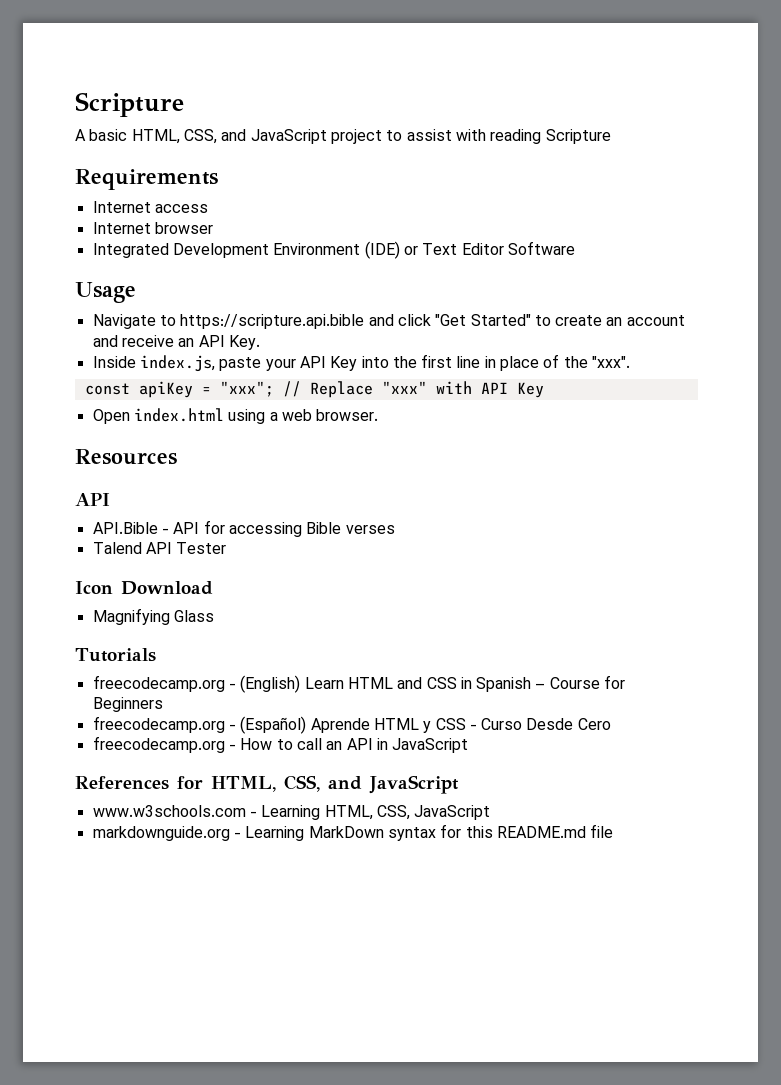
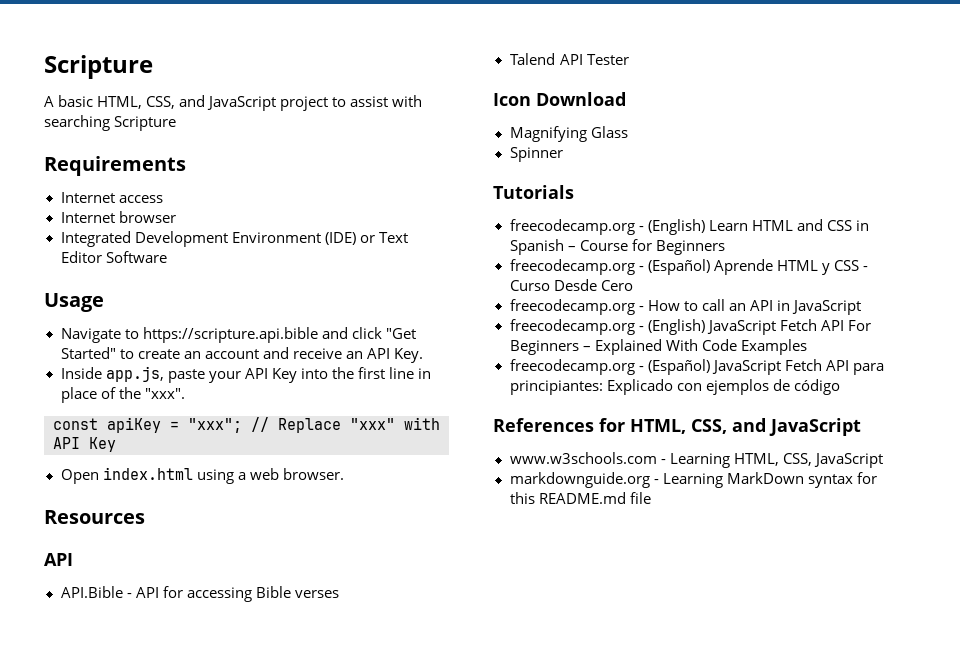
- A basic HTML, CSS, and JavaScript project to assist with reading Scripture
+ A basic HTML, CSS, and JavaScript project to assist with searching Scripture
- Inside index.js, paste your API Key into the first line in place of the "xxx".
+ Inside app.js, paste your API Key into the first line in place of the "xxx".
+ Spinner
+ freecodecamp.org - (English) JavaScript Fetch API For Beginners – Explained With Code Examples
+ freecodecamp.org - (Español) JavaScript Fetch API para principiantes: Explicado con ejemplos de código

